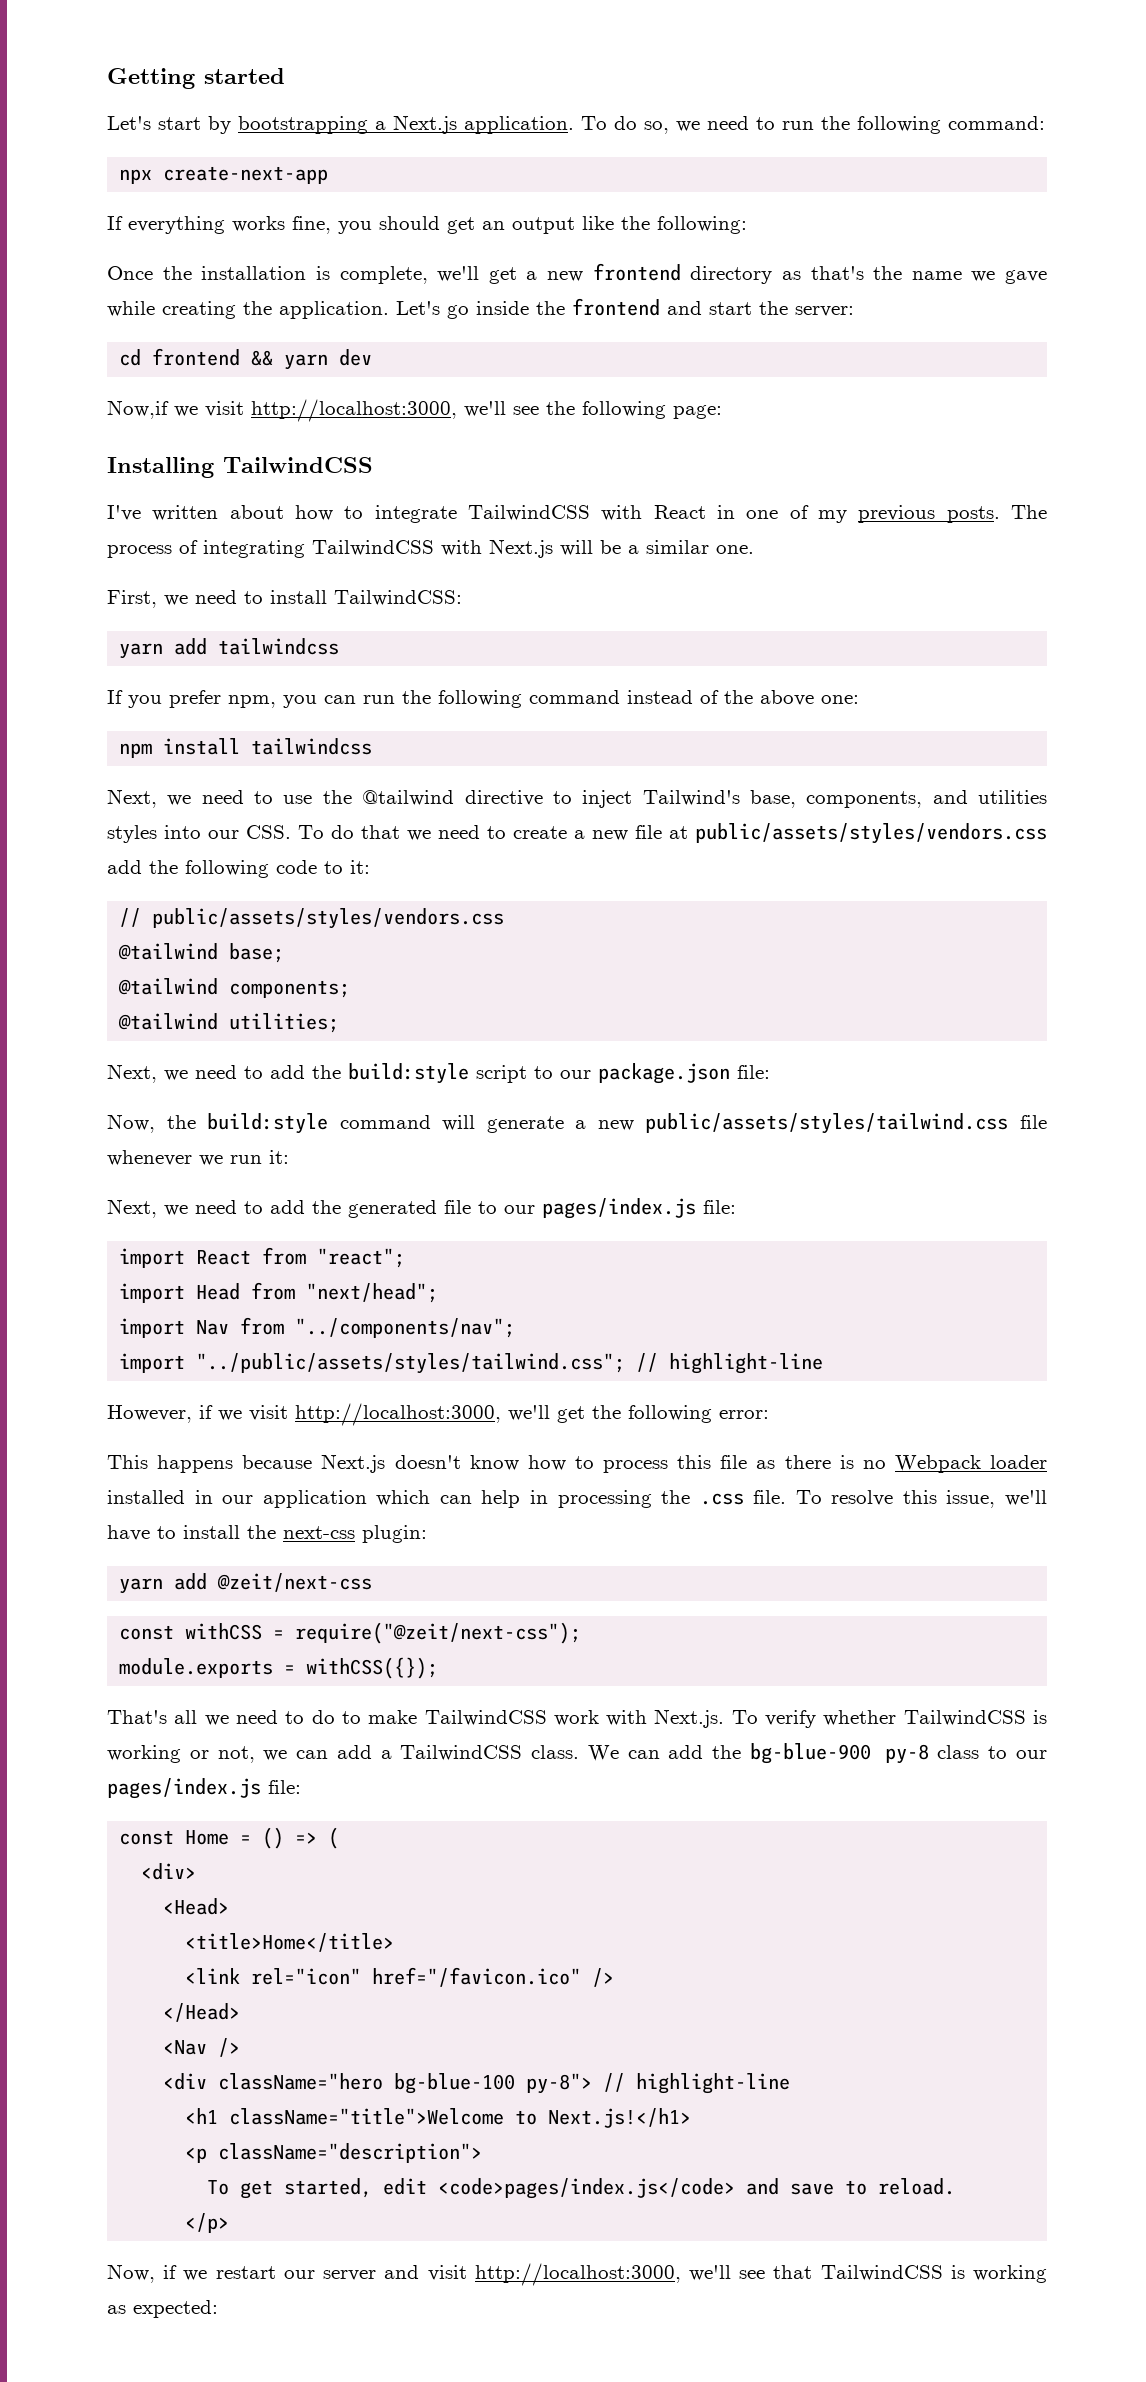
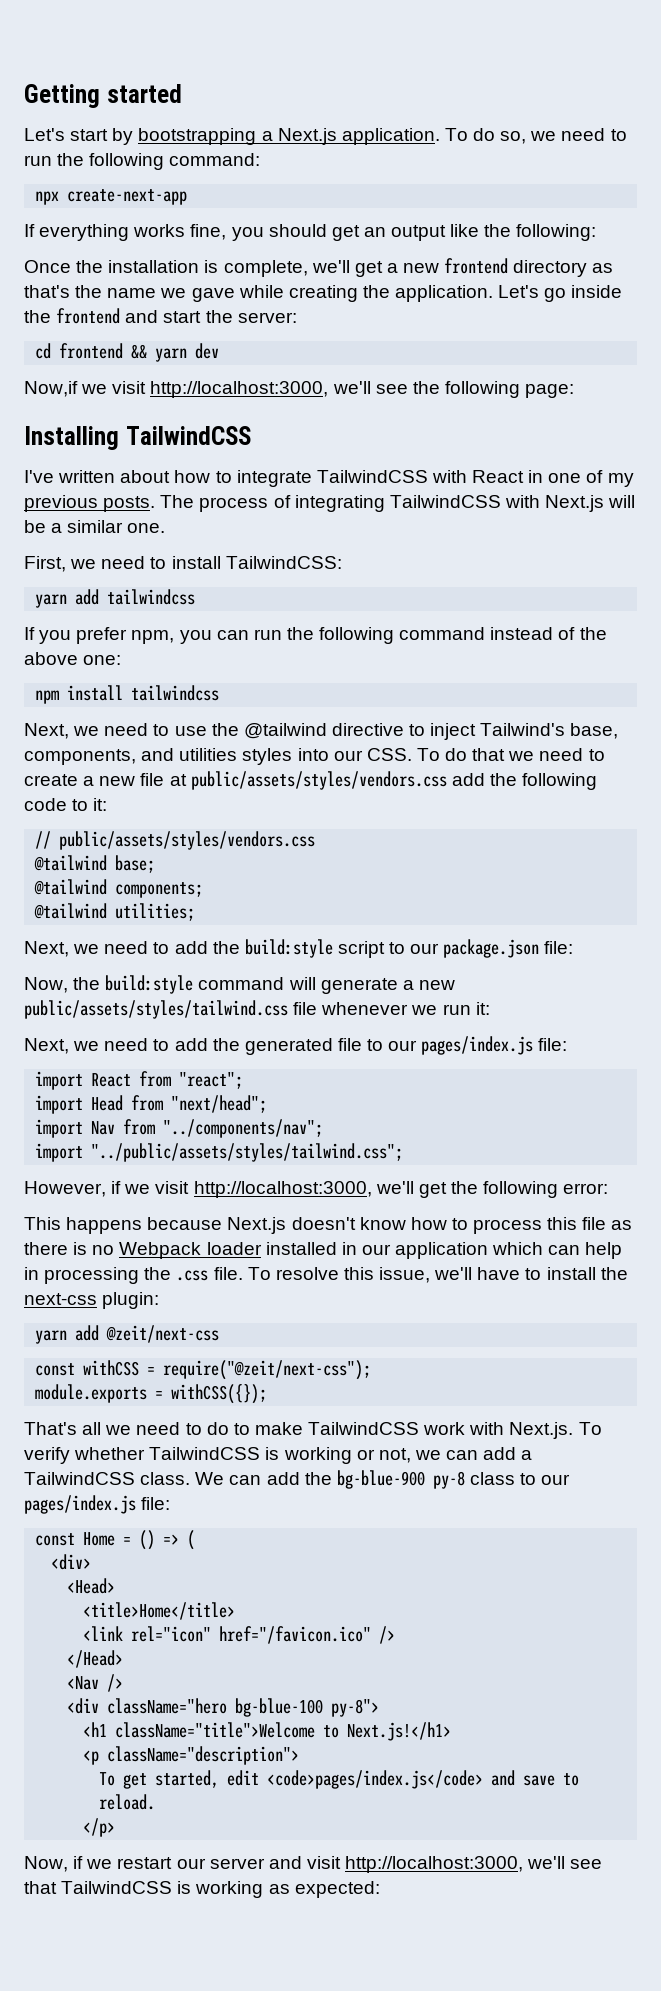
- import "../public/assets/styles/tailwind.css"; // highlight-line
+ import "../public/assets/styles/tailwind.css";
- <div className="hero bg-blue-100 py-8"> // highlight-line
+ <div className="hero bg-blue-100 py-8">

